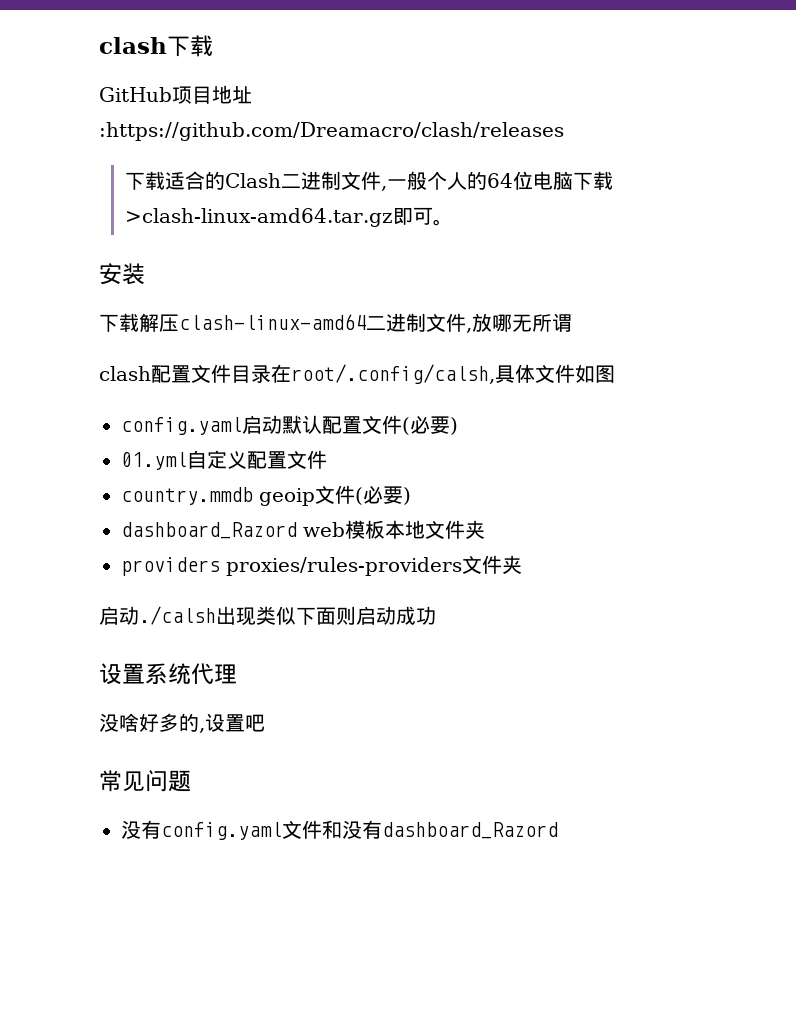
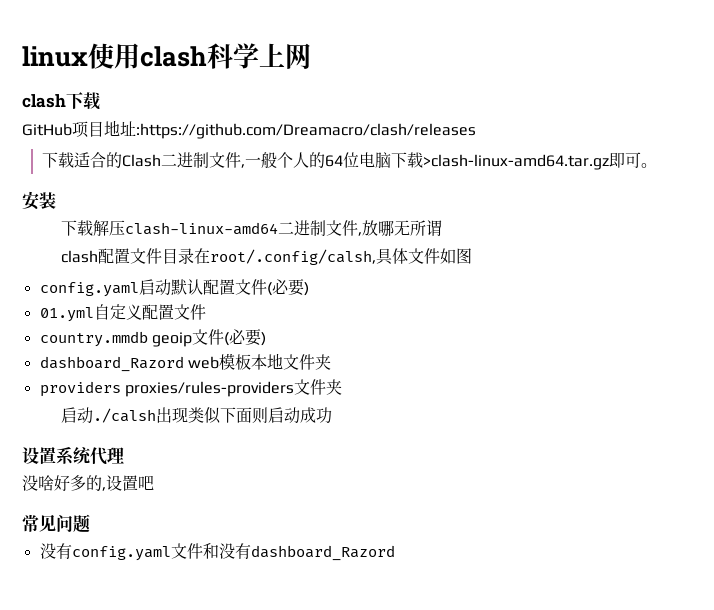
+ linux使用clash科学上网

